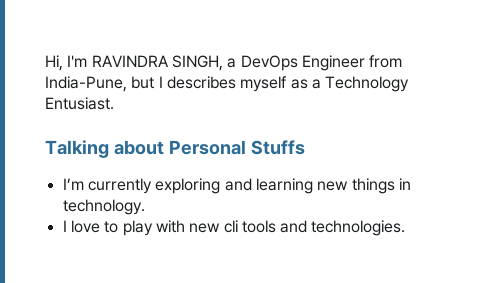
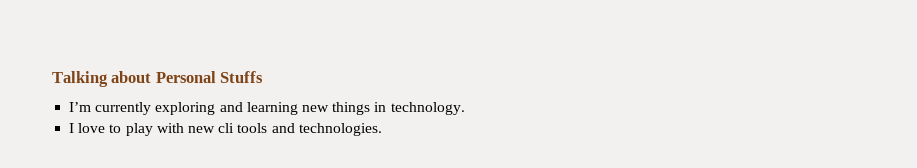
- Hi, I'm RAVINDRA SINGH, a DevOps Engineer from India-Pune, but I describes myself as a Technology Entusiast.

